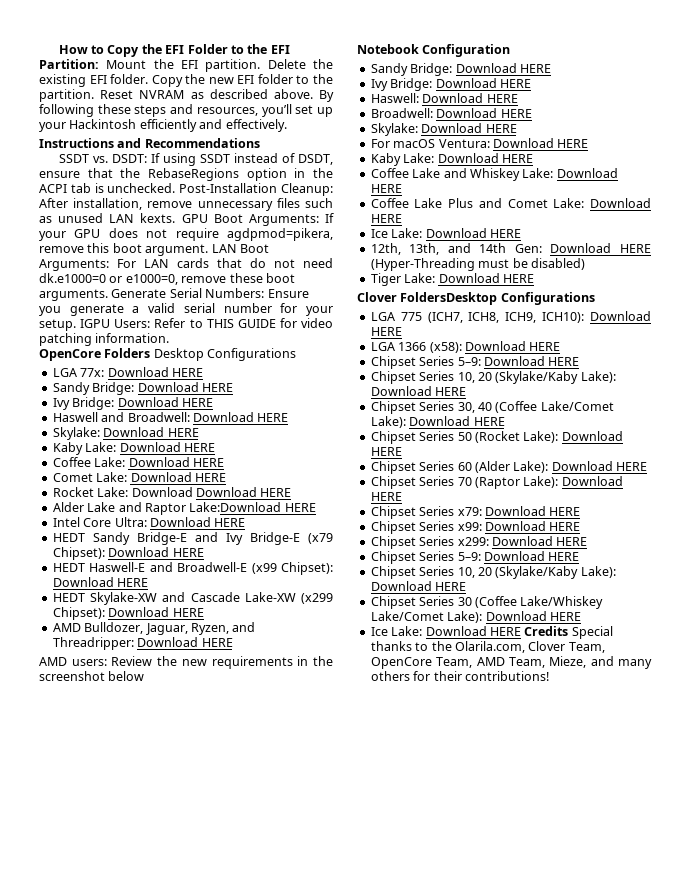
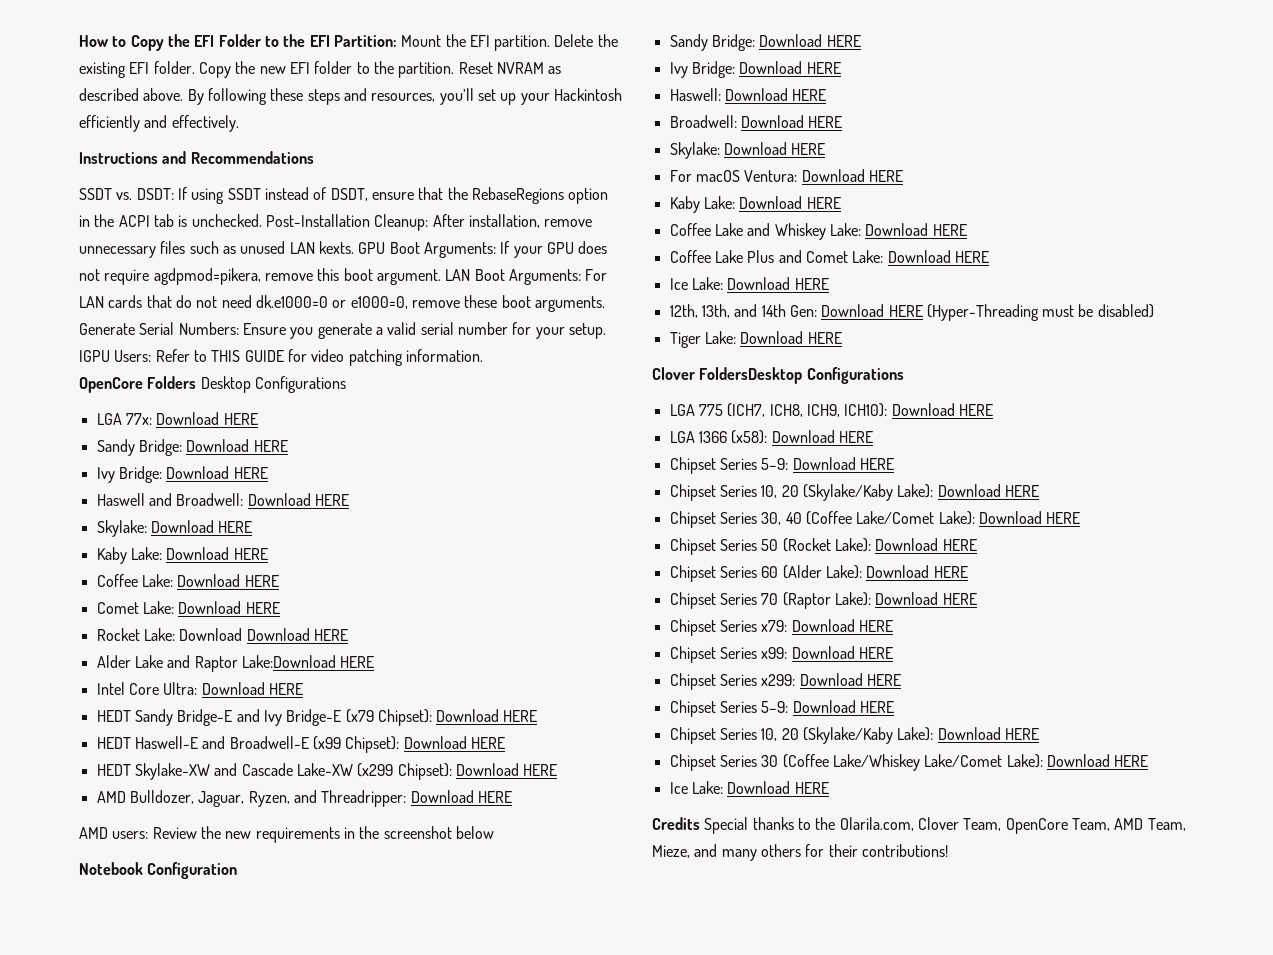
  Chipset Series 30 (Coffee Lake/Whiskey Lake/Comet Lake): Download HERE
- Ice Lake: Download HERE Credits Special thanks to the Olarila.com, Clover Team, OpenCore Team, AMD Team, Mieze, and many others for their contributions!
+ Ice Lake: Download HERE
+ Credits Special thanks to the Olarila.com, Clover Team, OpenCore Team, AMD Team, Mieze, and many others for their contributions!

